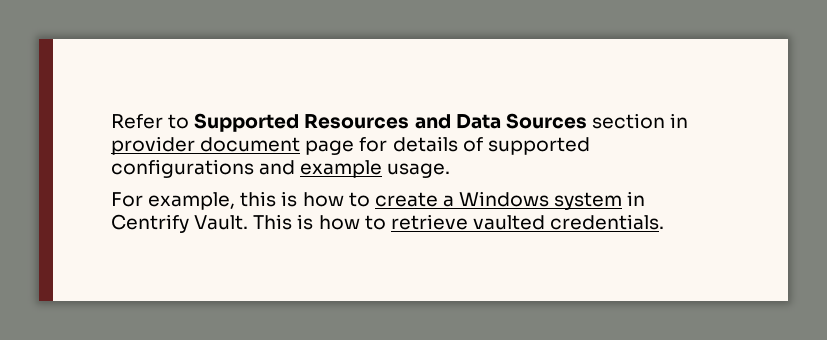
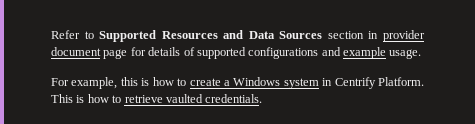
- For example, this is how to create a Windows system in Centrify Vault.
+ For example, this is how to create a Windows system in Centrify Platform.

